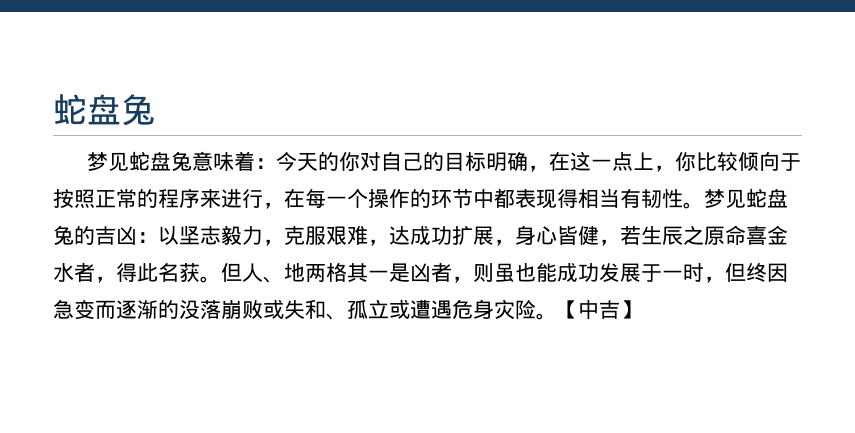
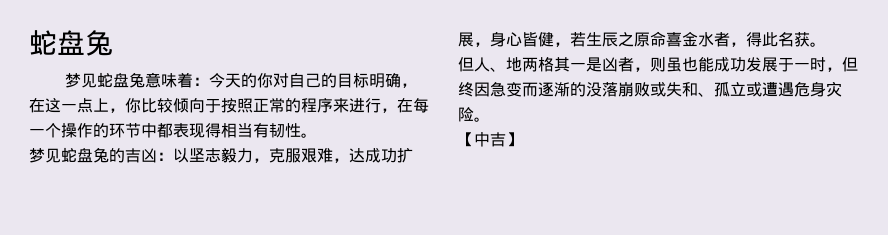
- 今天的你对自己的目标明确，在这一点上，你比较倾向于按照正常的程序来进行，在每一个操作的环节中都表现得相当有韧性。梦见蛇盘兔的吉凶：
+ 今天的你对自己的目标明确，在这一点上，你比较倾向于按照正常的程序来进行，在每一个操作的环节中都表现得相当有韧性。
+ 梦见蛇盘兔的吉凶：
- 以坚志毅力，克服艰难，达成功扩展，身心皆健，若生辰之原命喜金水者，得此名获。但人、地两格其一是凶者，则虽也能成功发展于一时，但终因急变而逐渐的没落崩败或失和、孤立或遭遇危身灾险。【中吉】
+ 以坚志毅力，克服艰难，达成功扩展，身心皆健，若生辰之原命喜金水者，得此名获。
+ 但人、地两格其一是凶者，则虽也能成功发展于一时，但终因急变而逐渐的没落崩败或失和、孤立或遭遇危身灾险。
+ 【中吉】

